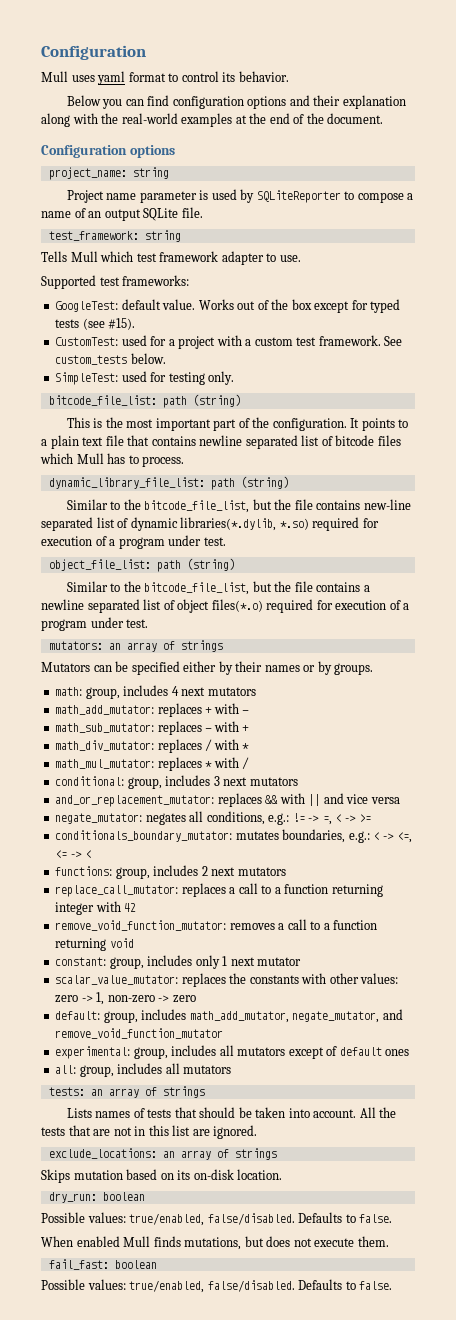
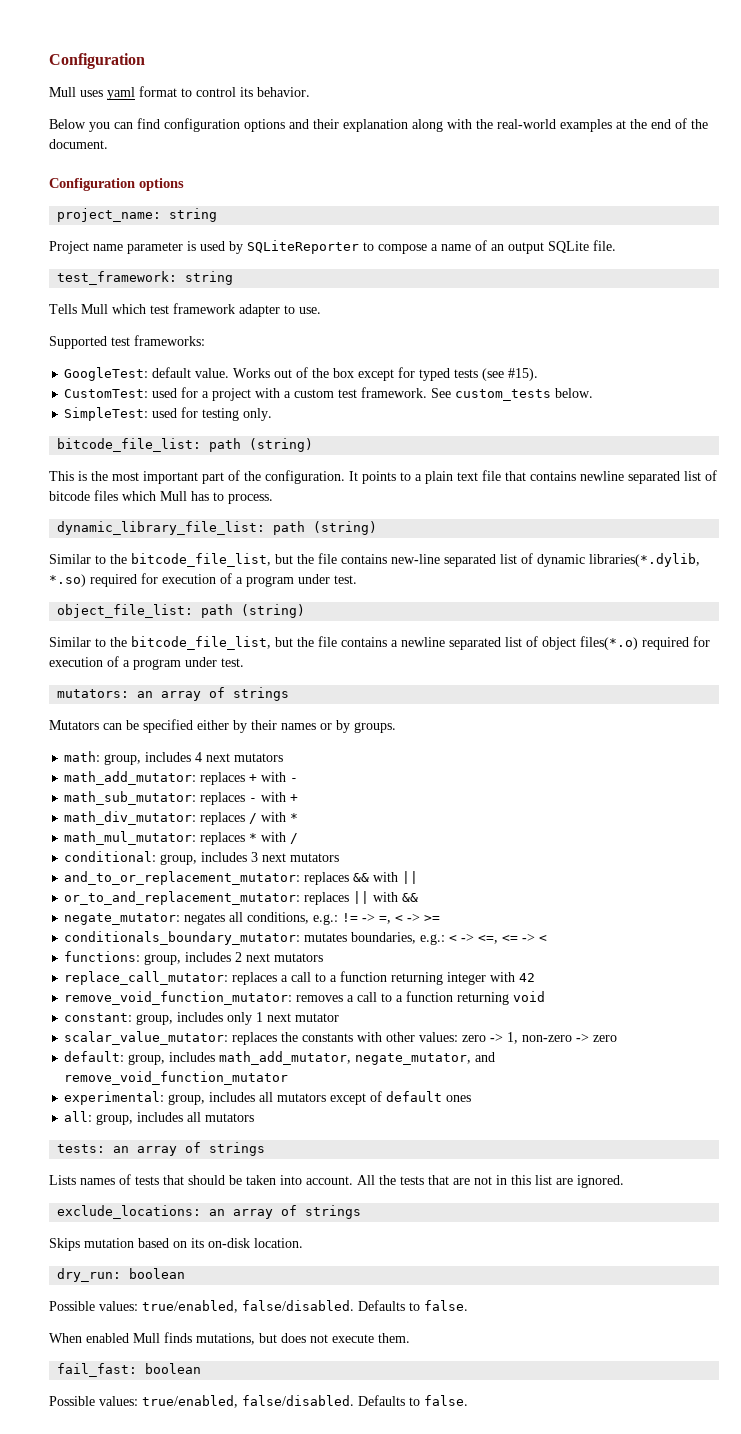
- and_or_replacement_mutator: replaces && with || and vice versa
+ and_to_or_replacement_mutator: replaces && with ||
+ or_to_and_replacement_mutator: replaces || with &&

